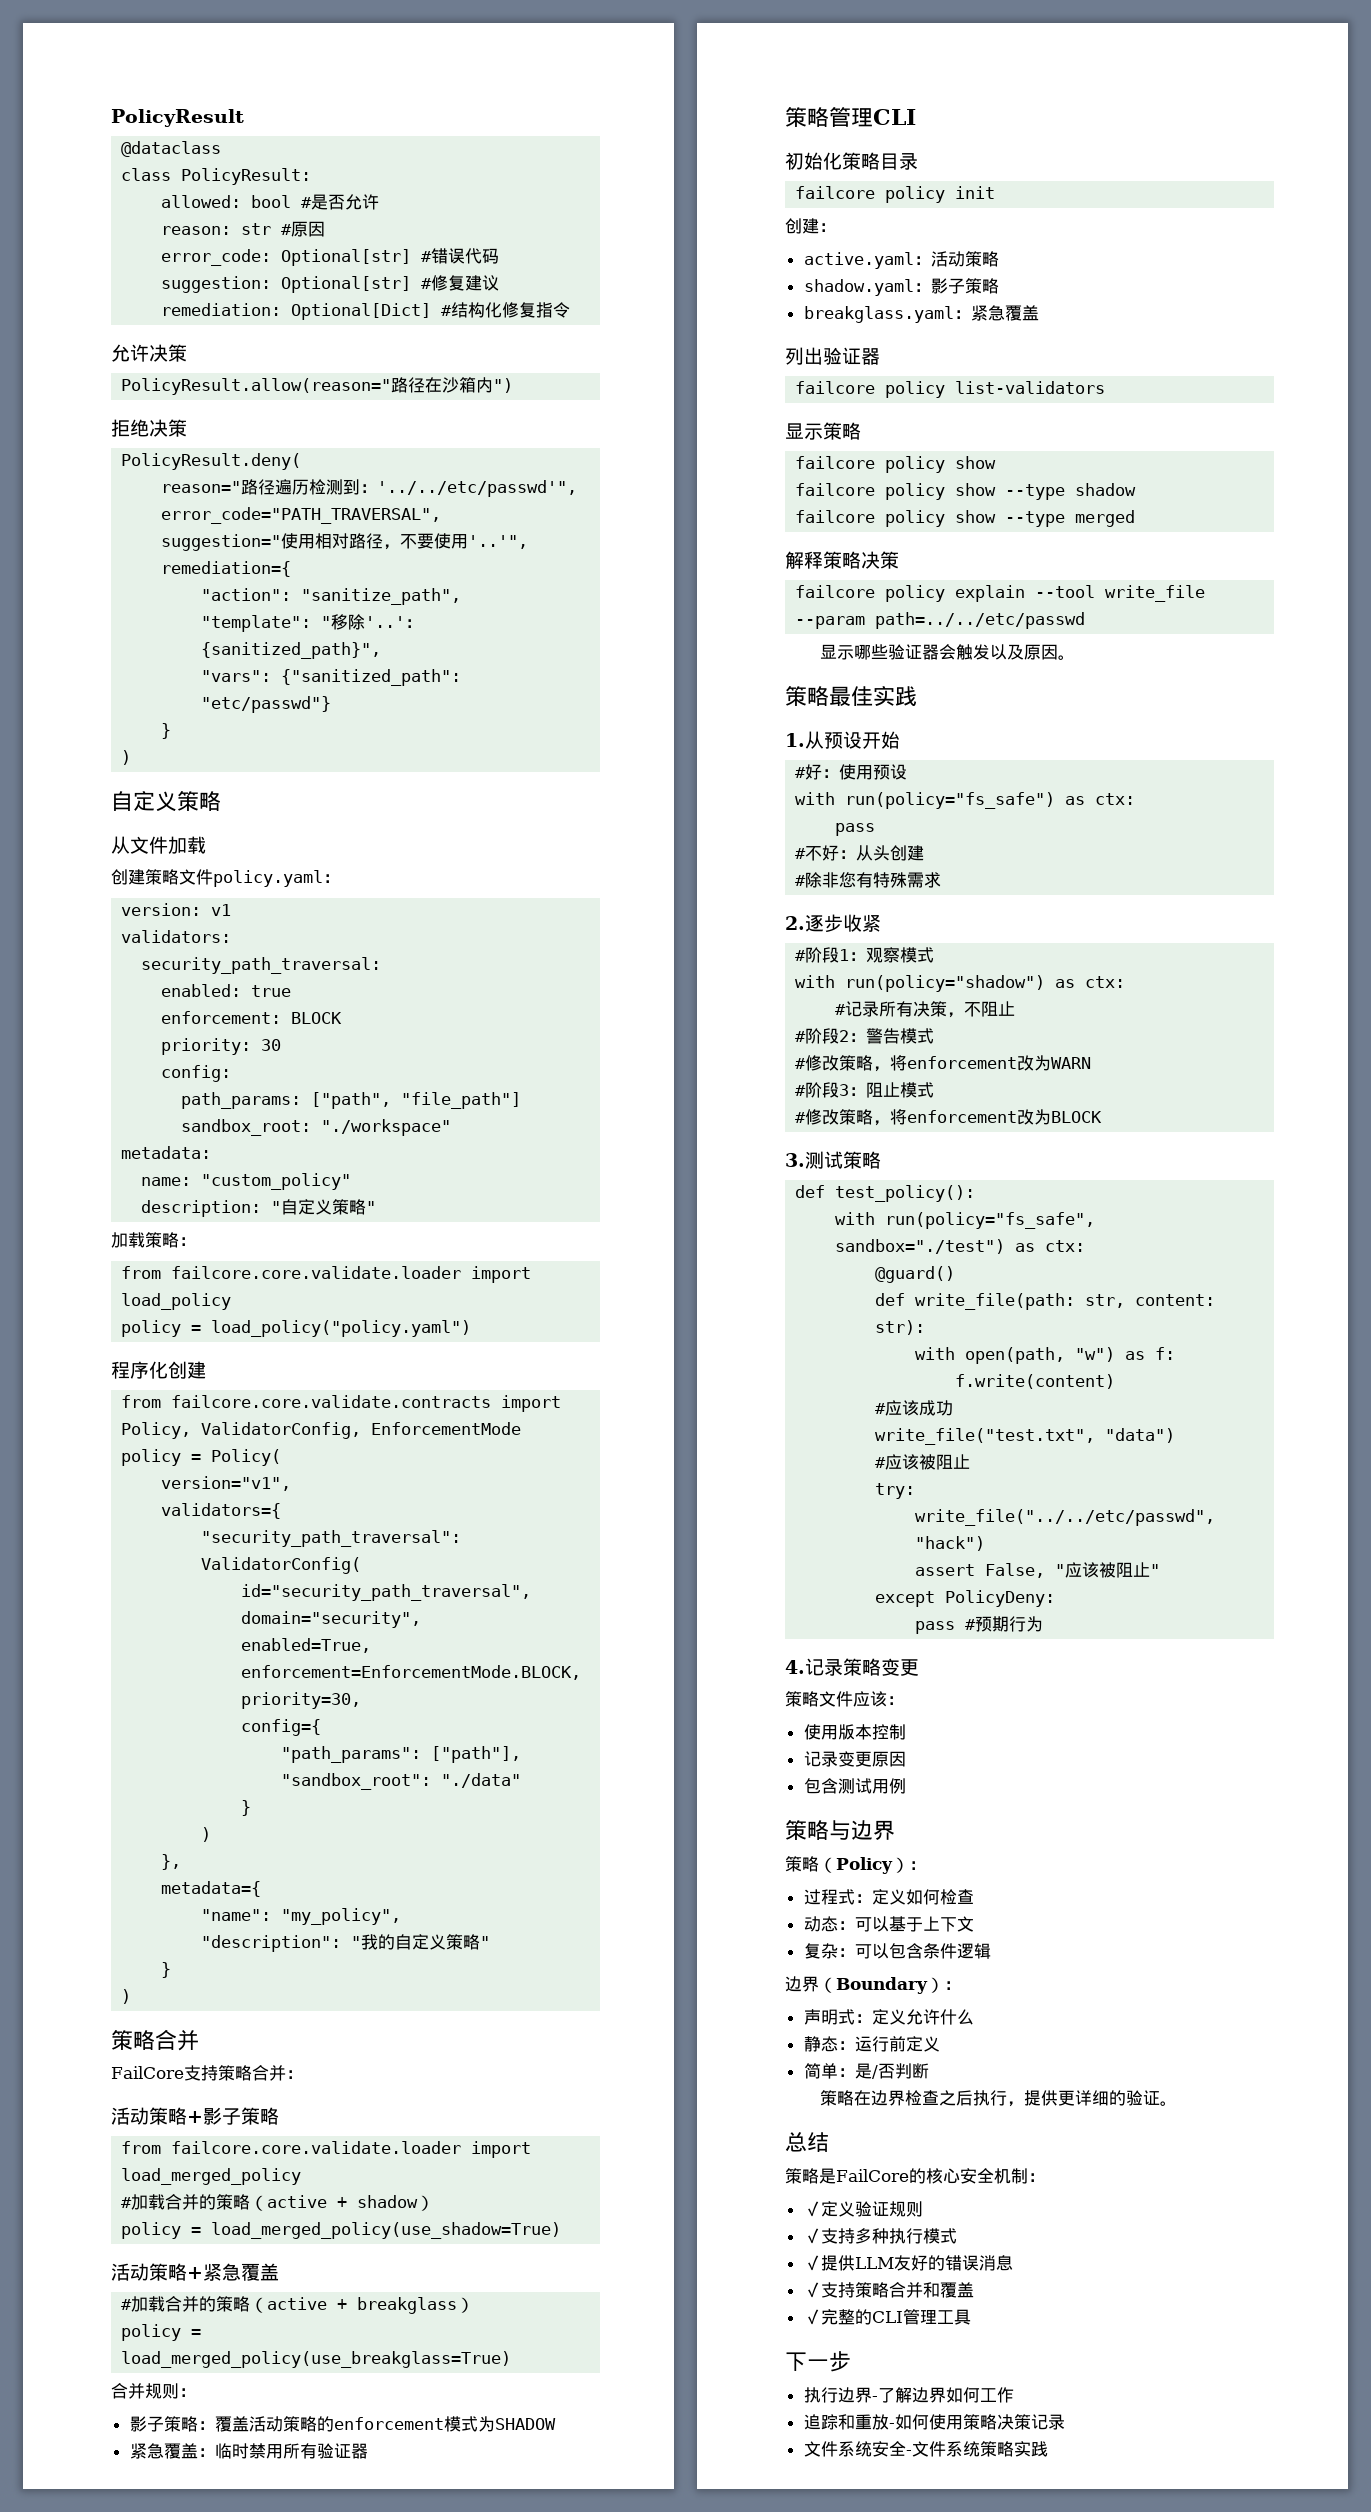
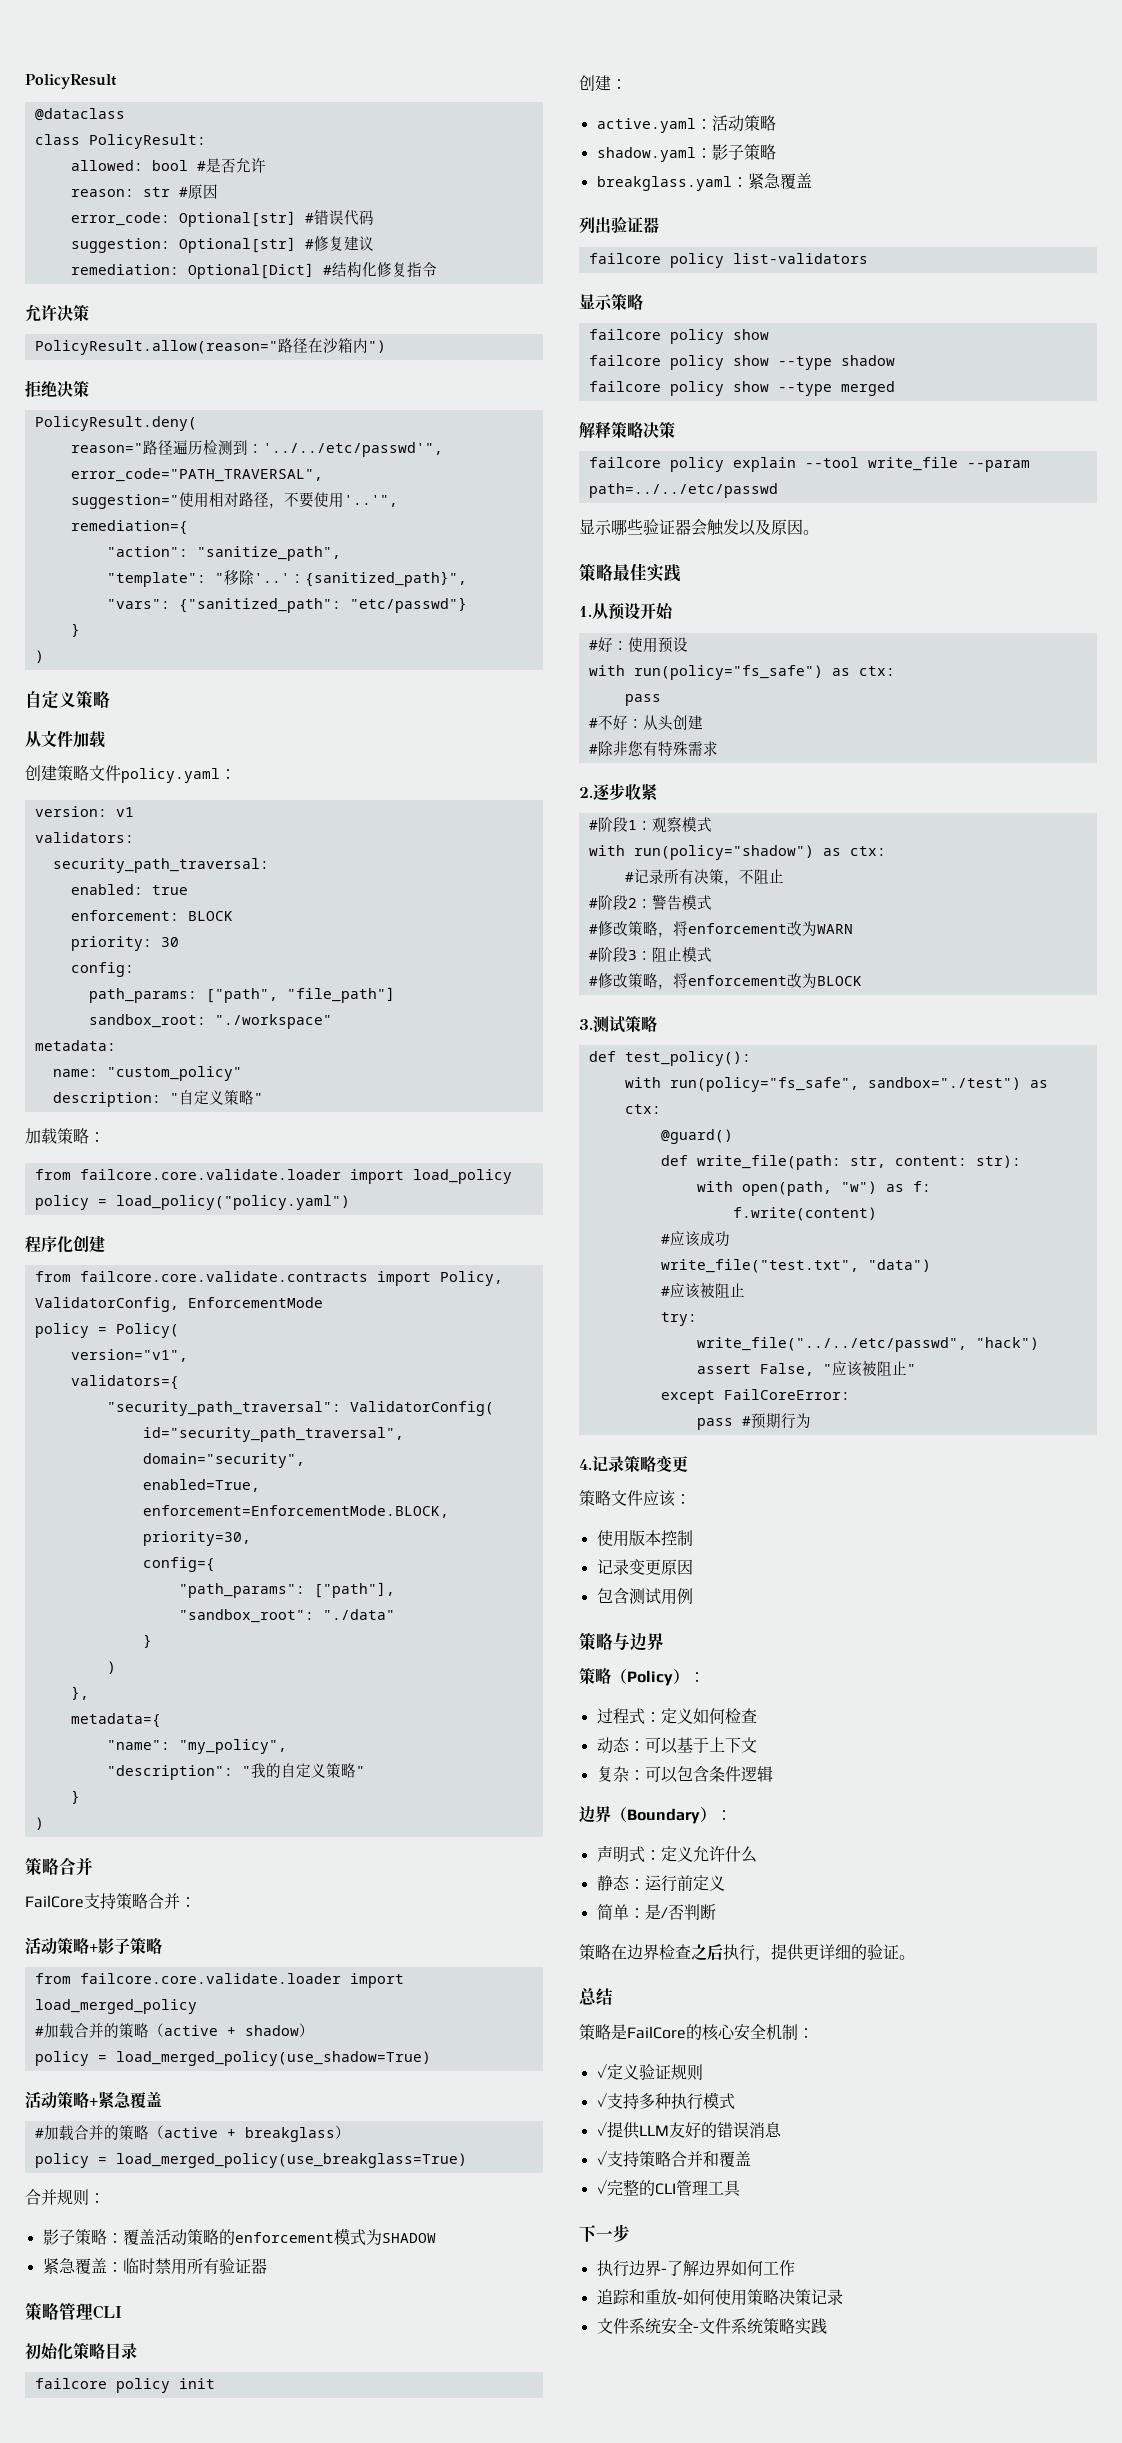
- except PolicyDeny:
+ except FailCoreError:

